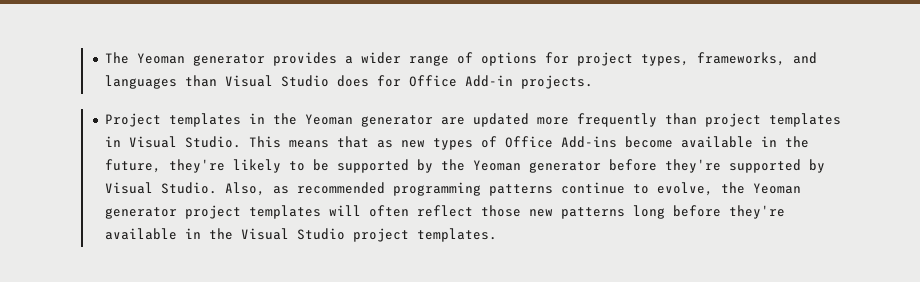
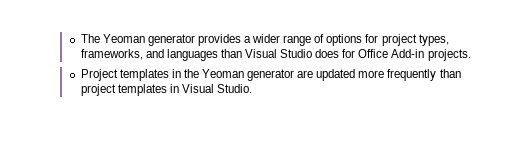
- This means that as new types of Office Add-ins become available in the future, they're likely to be supported by the Yeoman generator before they're supported by Visual Studio. Also, as recommended programming patterns continue to evolve, the Yeoman generator project templates will often reflect those new patterns long before they're available in the Visual Studio project templates.

